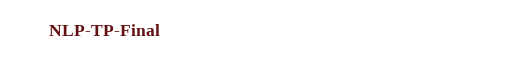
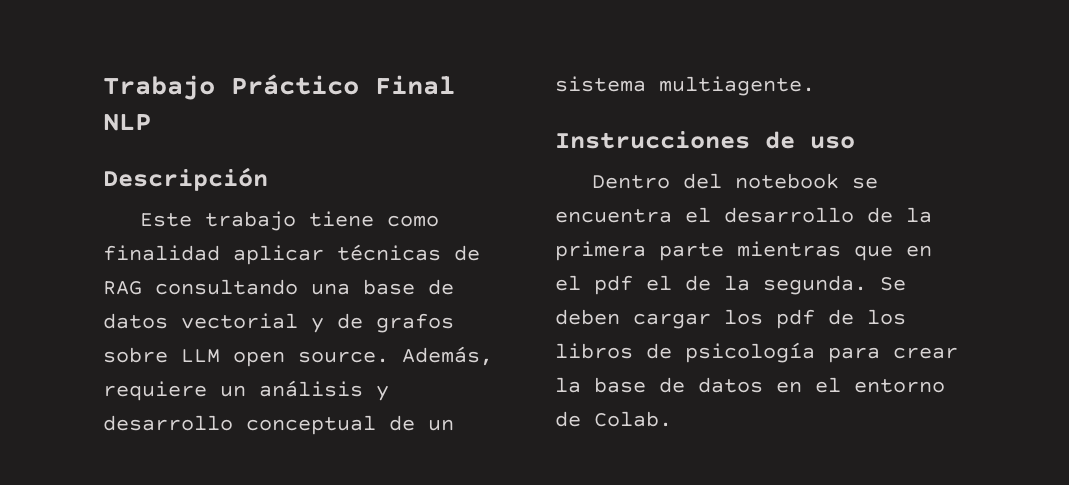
- NLP-TP-Final
+ Trabajo Práctico Final NLP
+ Descripción
+ Este trabajo tiene como finalidad aplicar técnicas de RAG consultando una base de datos vectorial y de grafos sobre LLM open source. Además, requiere un análisis y desarrollo conceptual de un sistema multiagente.
+ Instrucciones de uso
+ Dentro del notebook se encuentra el desarrollo de la primera parte mientras que en el pdf el de la segunda. Se deben cargar los pdf de los libros de psicología para crear la base de datos en el entorno de Colab.

